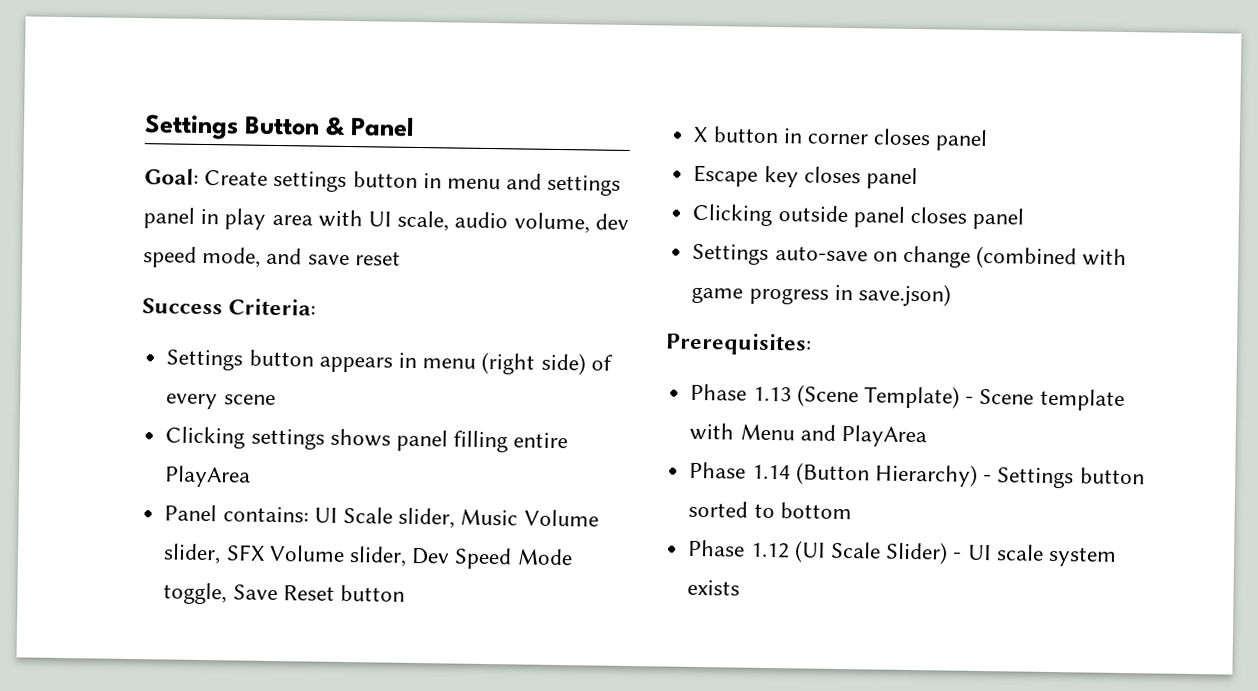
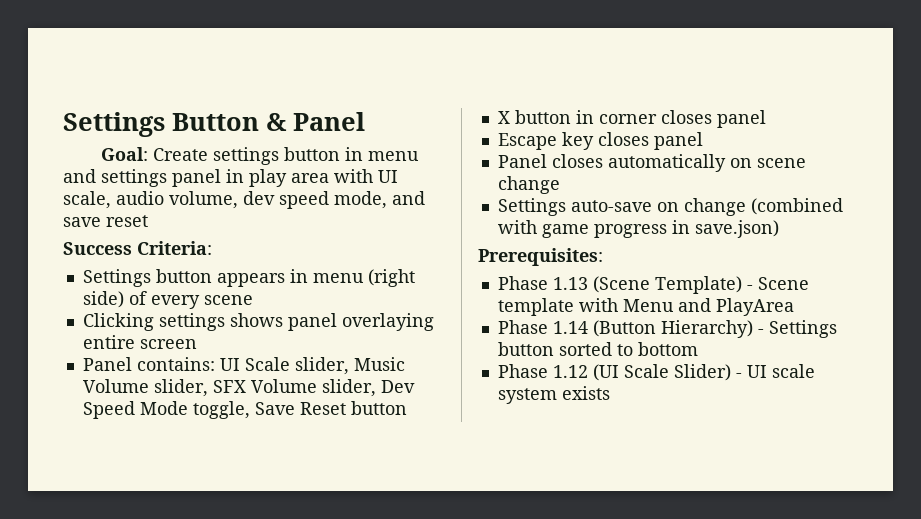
- Clicking settings shows panel filling entire PlayArea
+ Clicking settings shows panel overlaying entire screen
- Clicking outside panel closes panel
+ Panel closes automatically on scene change

